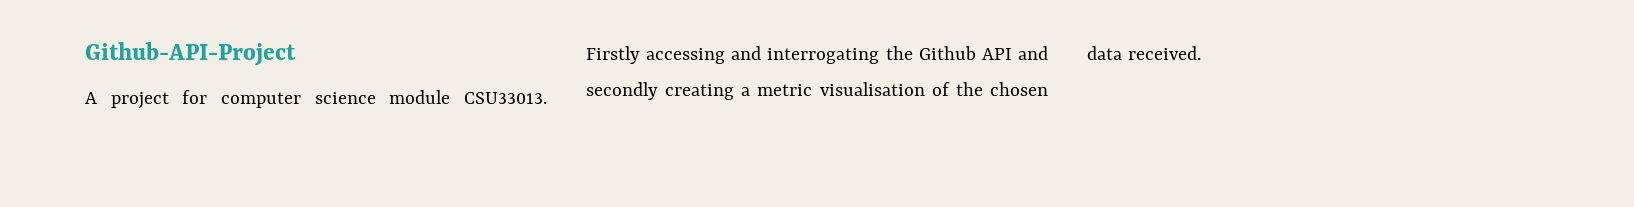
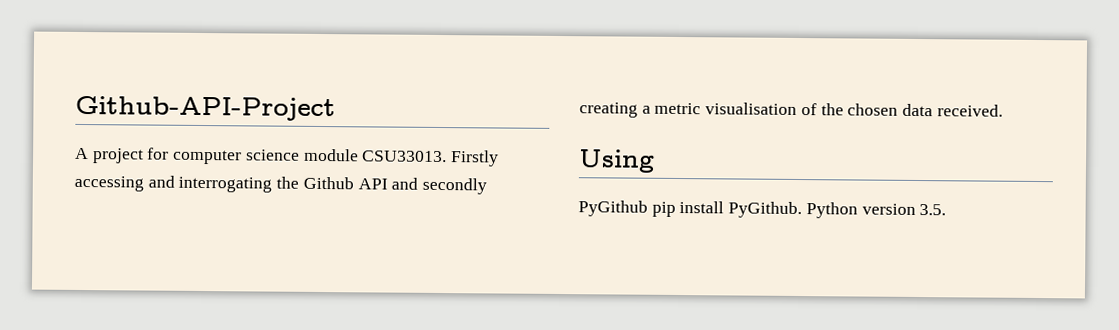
+ Using
+ PyGithub pip install PyGithub. Python version 3.5.

